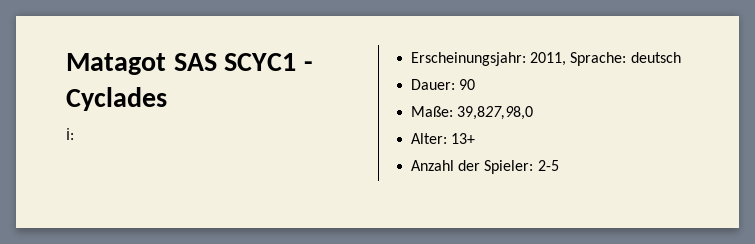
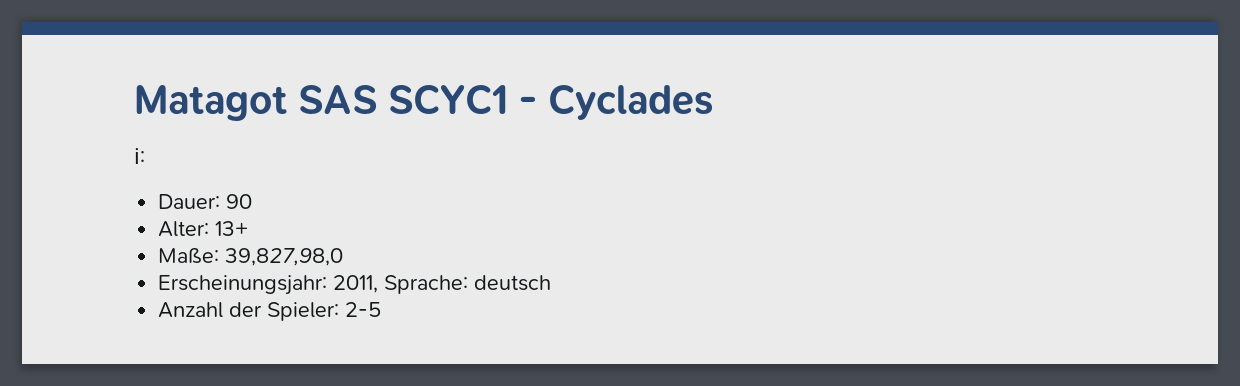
+ Dauer: 90
+ Alter: 13+
+ Maße: 39,827,98,0
  Erscheinungsjahr: 2011, Sprache: deutsch
- Dauer: 90
- Maße: 39,827,98,0
- Alter: 13+

